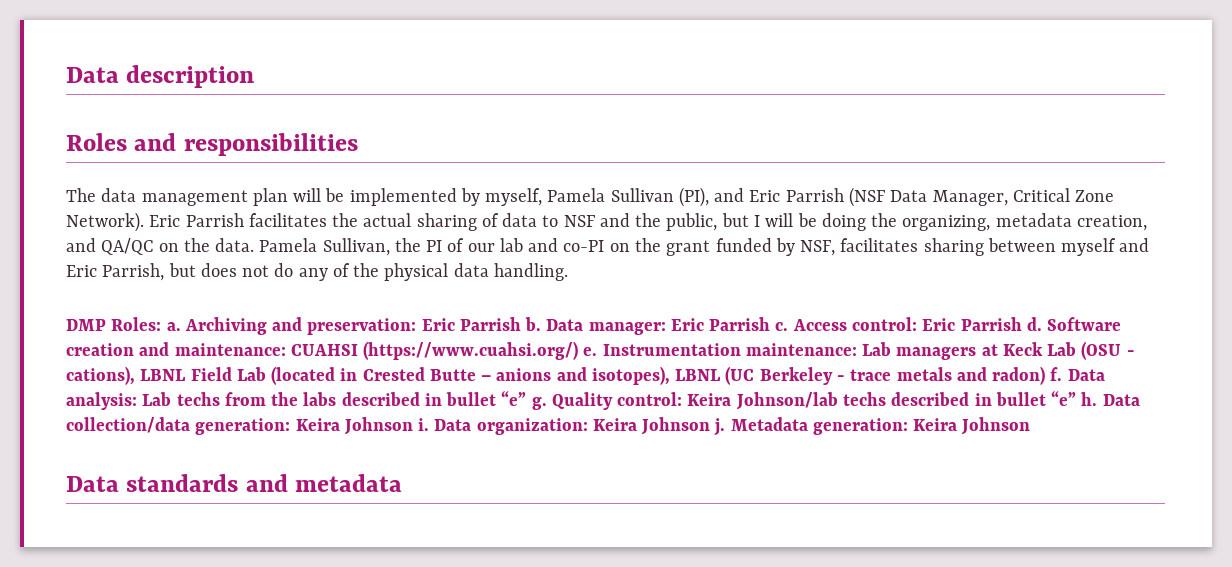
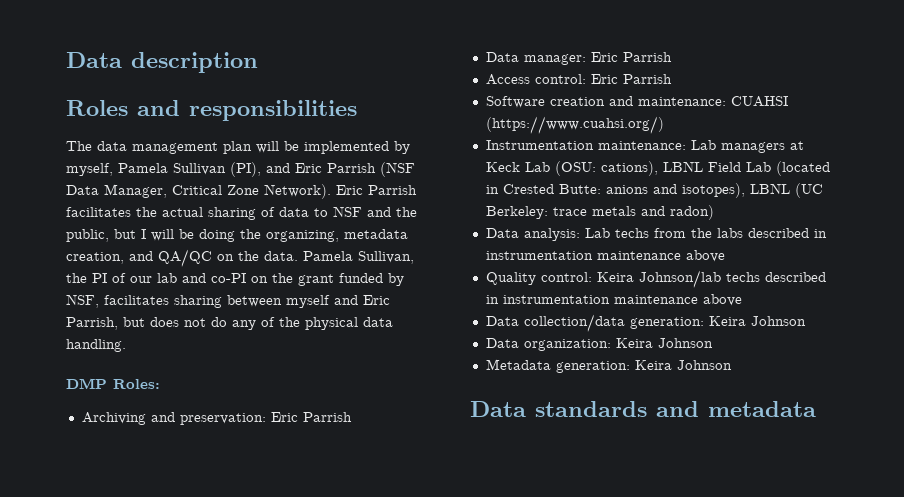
- DMP Roles: a. Archiving and preservation: Eric Parrish b. Data manager: Eric Parrish c. Access control: Eric Parrish d. Software creation and maintenance:
+ DMP Roles:
+ Archiving and preservation: Eric Parrish
+ Data manager: Eric Parrish
+ Access control: Eric Parrish
+ Software creation and maintenance:
- CUAHSI (https://www.cuahsi.org/) e. Instrumentation maintenance:
+ CUAHSI (https://www.cuahsi.org/)
+ Instrumentation maintenance:
- Lab managers at Keck Lab (OSU - cations), LBNL Field Lab (located in Crested Butte – anions and isotopes), LBNL (UC Berkeley - trace metals and radon) f. Data analysis:
+ Lab managers at Keck Lab (OSU: cations), LBNL Field Lab (located in Crested Butte: anions and isotopes), LBNL (UC Berkeley: trace metals and radon)
+ Data analysis:
- Lab techs from the labs described in bullet “e” g. Quality control:
+ Lab techs from the labs described in instrumentation maintenance above
+ Quality control:
- Keira Johnson/lab techs described in bullet “e” h. Data collection/data generation: Keira Johnson i. Data organization: Keira Johnson j. Metadata generation:
+ Keira Johnson/lab techs described in instrumentation maintenance above
+ Data collection/data generation: Keira Johnson
+ Data organization: Keira Johnson
+ Metadata generation:

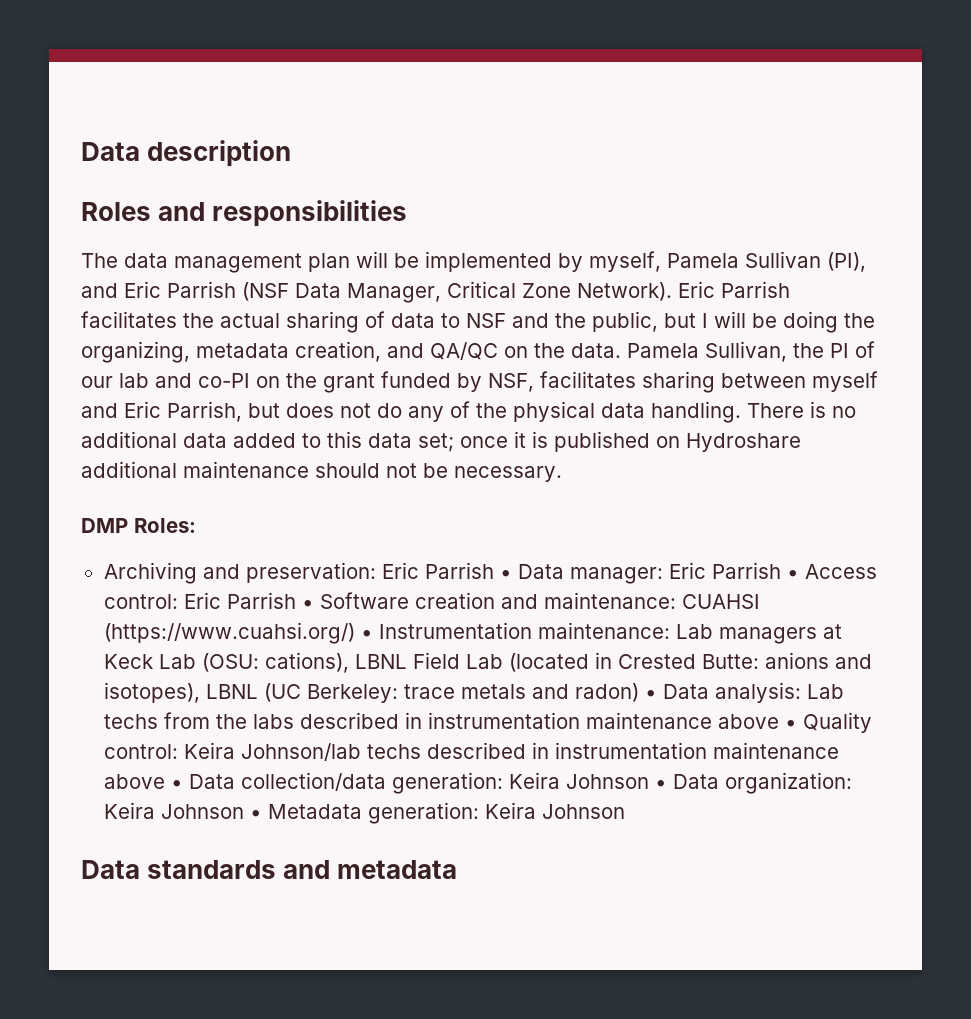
+ There is no additional data added to this data set; once it is published on Hydroshare additional maintenance should not be necessary.
- Archiving and preservation: Eric Parrish
- Data manager: Eric Parrish
- Access control: Eric Parrish
- Software creation and maintenance:
+ Archiving and preservation: Eric Parrish • Data manager: Eric Parrish • Access control: Eric Parrish • Software creation and maintenance:
- CUAHSI (https://www.cuahsi.org/)
- Instrumentation maintenance:
+ CUAHSI (https://www.cuahsi.org/) • Instrumentation maintenance:
- trace metals and radon)
- Data analysis:
+ trace metals and radon) • Data analysis:
- Lab techs from the labs described in instrumentation maintenance above
- Quality control:
+ Lab techs from the labs described in instrumentation maintenance above • Quality control:
- Keira Johnson/lab techs described in instrumentation maintenance above
- Data collection/data generation: Keira Johnson
- Data organization: Keira Johnson
- Metadata generation:
+ Keira Johnson/lab techs described in instrumentation maintenance above • Data collection/data generation: Keira Johnson • Data organization: Keira Johnson • Metadata generation:

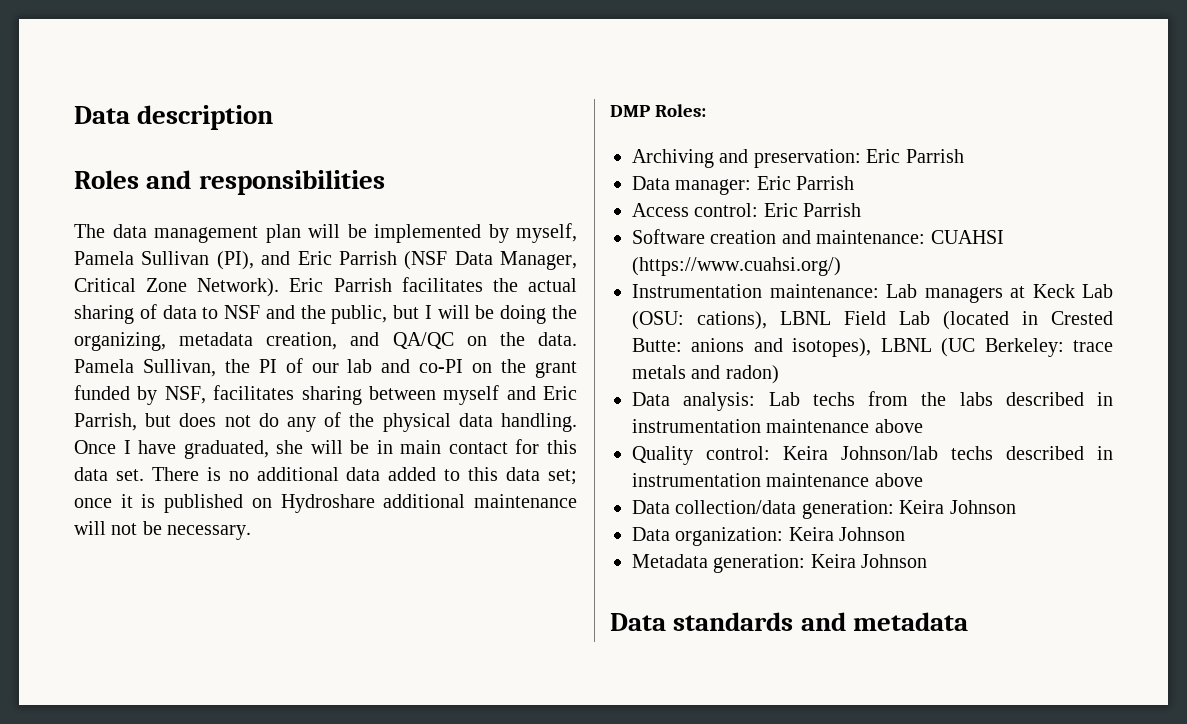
+ Once I have graduated, she will be in main contact for this data set.
- There is no additional data added to this data set; once it is published on Hydroshare additional maintenance should not be necessary.
+ There is no additional data added to this data set; once it is published on Hydroshare additional maintenance will not be necessary.
- Archiving and preservation: Eric Parrish • Data manager: Eric Parrish • Access control: Eric Parrish • Software creation and maintenance:
+ Archiving and preservation: Eric Parrish
+ Data manager: Eric Parrish
+ Access control: Eric Parrish
+ Software creation and maintenance:
- CUAHSI (https://www.cuahsi.org/) • Instrumentation maintenance:
+ CUAHSI (https://www.cuahsi.org/)
+ Instrumentation maintenance:
- trace metals and radon) • Data analysis:
+ trace metals and radon)
+ Data analysis:
- Lab techs from the labs described in instrumentation maintenance above • Quality control:
+ Lab techs from the labs described in instrumentation maintenance above
+ Quality control:
- Keira Johnson/lab techs described in instrumentation maintenance above • Data collection/data generation: Keira Johnson • Data organization: Keira Johnson • Metadata generation:
+ Keira Johnson/lab techs described in instrumentation maintenance above
+ Data collection/data generation: Keira Johnson
+ Data organization: Keira Johnson
+ Metadata generation:

